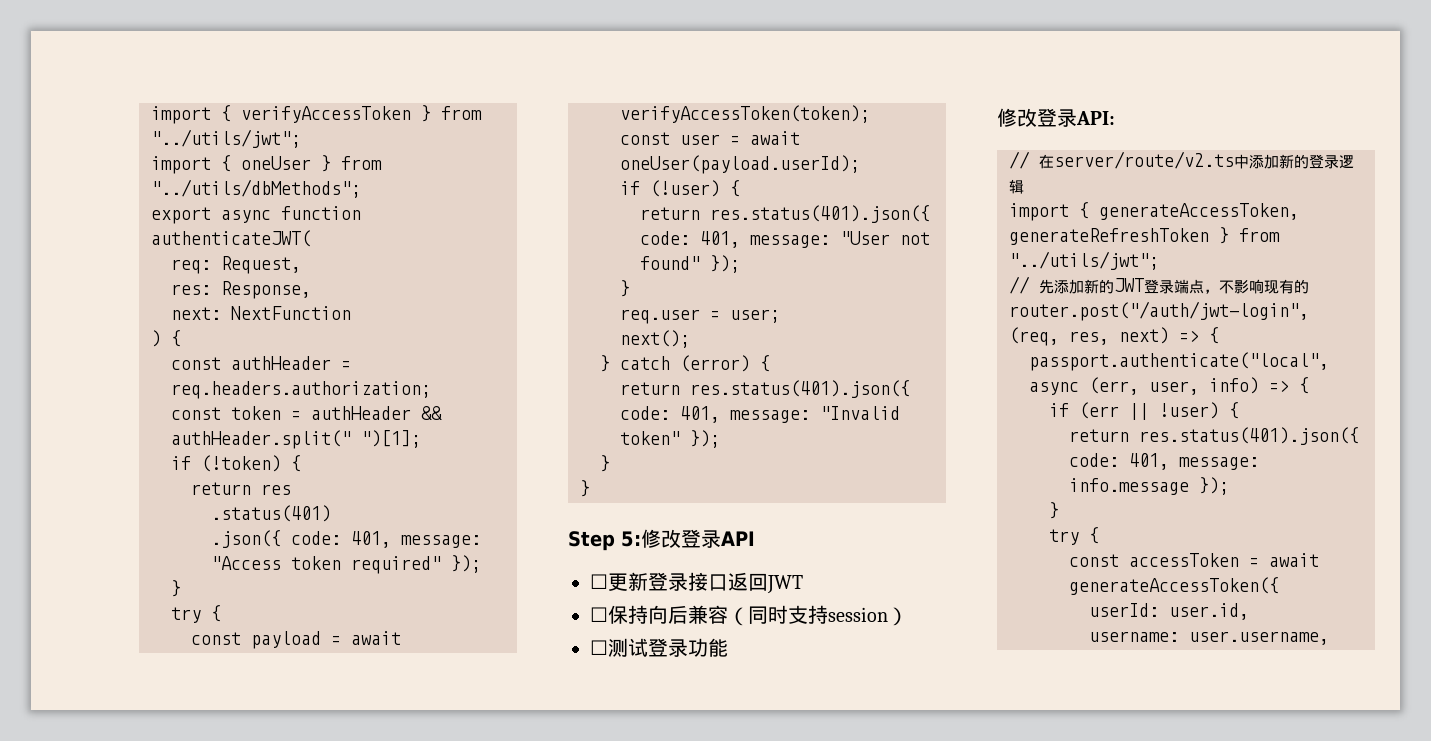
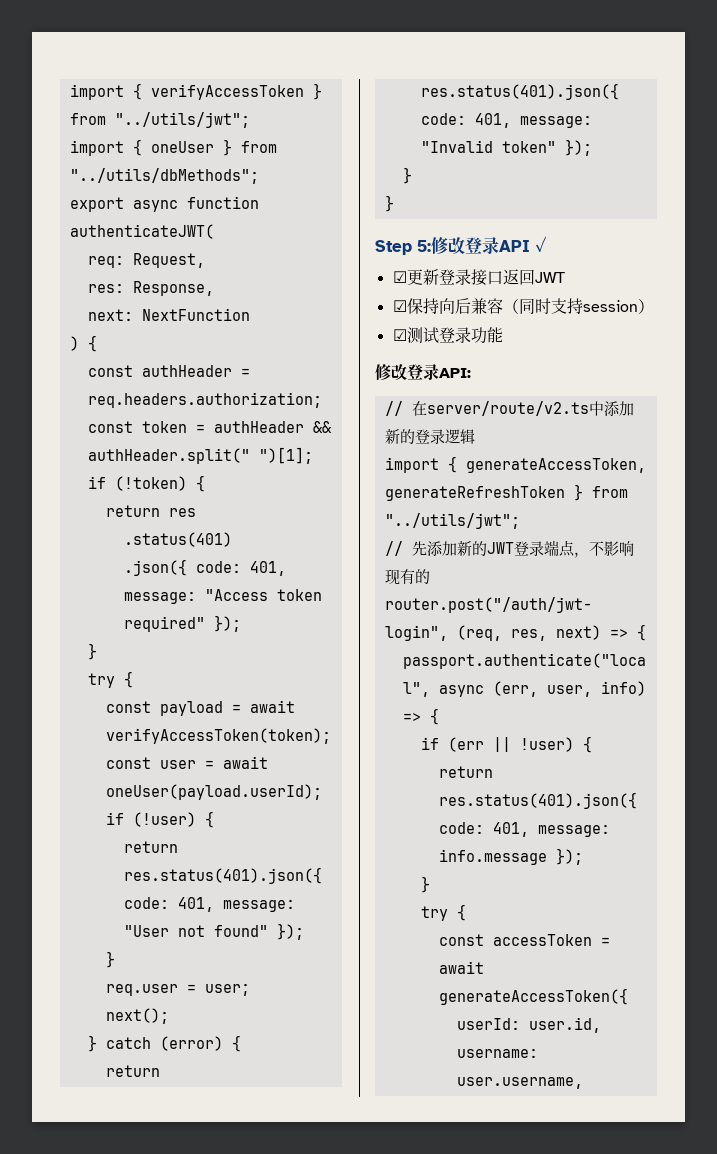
- Step 5:修改登录API
- ☐更新登录接口返回JWT
+ Step 5:修改登录API ✓
+ ☑更新登录接口返回JWT
- ☐保持向后兼容（同时支持session）
+ ☑保持向后兼容（同时支持session）
- ☐测试登录功能
+ ☑测试登录功能

